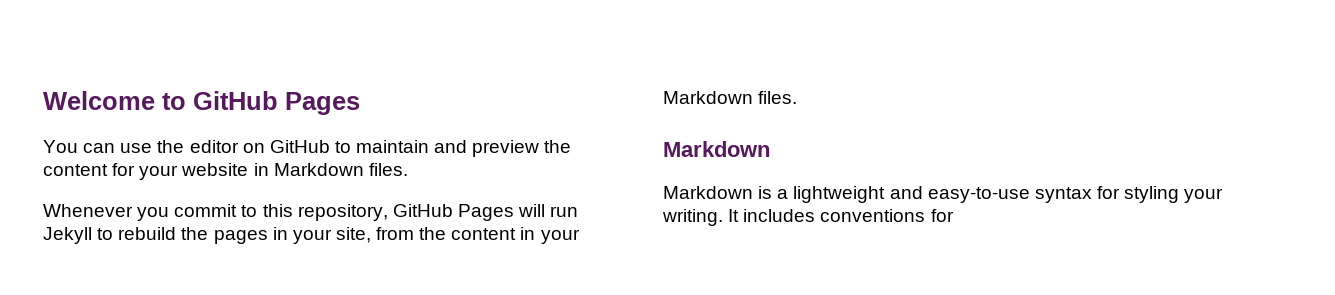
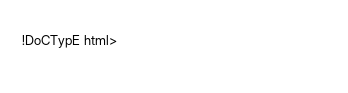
- Welcome to GitHub Pages
- You can use the editor on GitHub to maintain and preview the content for your website in Markdown files.
- Whenever you commit to this repository, GitHub Pages will run Jekyll to rebuild the pages in your site, from the content in your Markdown files.
- Markdown
- Markdown is a lightweight and easy-to-use syntax for styling your writing. It includes conventions for
+ !DoCTypE html>

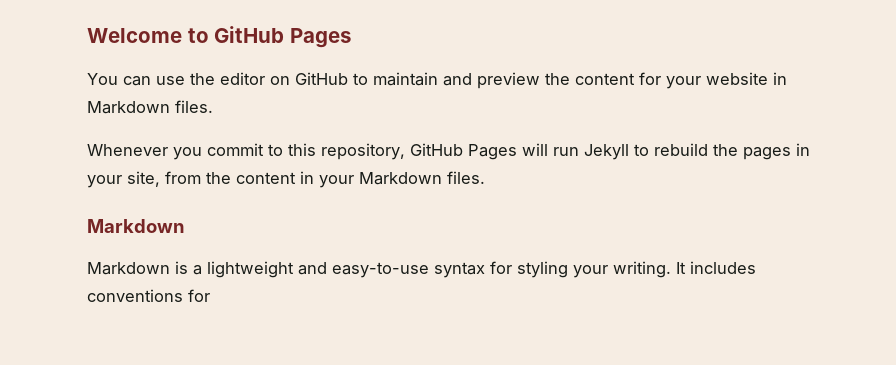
- !DoCTypE html>
+ Welcome to GitHub Pages
+ You can use the editor on GitHub to maintain and preview the content for your website in Markdown files.
+ Whenever you commit to this repository, GitHub Pages will run Jekyll to rebuild the pages in your site, from the content in your Markdown files.
+ Markdown
+ Markdown is a lightweight and easy-to-use syntax for styling your writing. It includes conventions for

